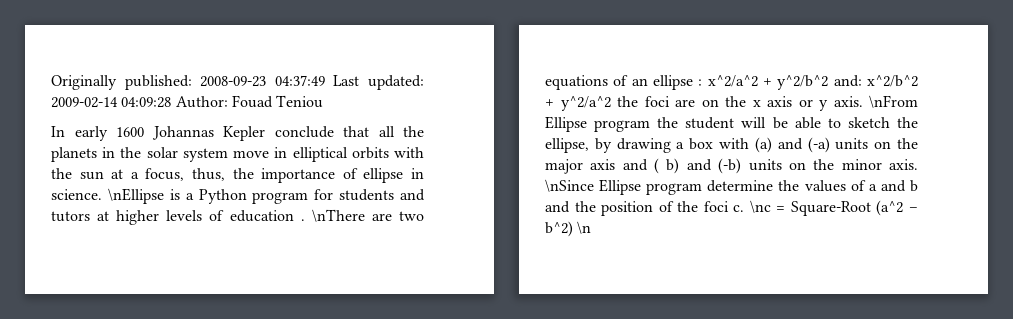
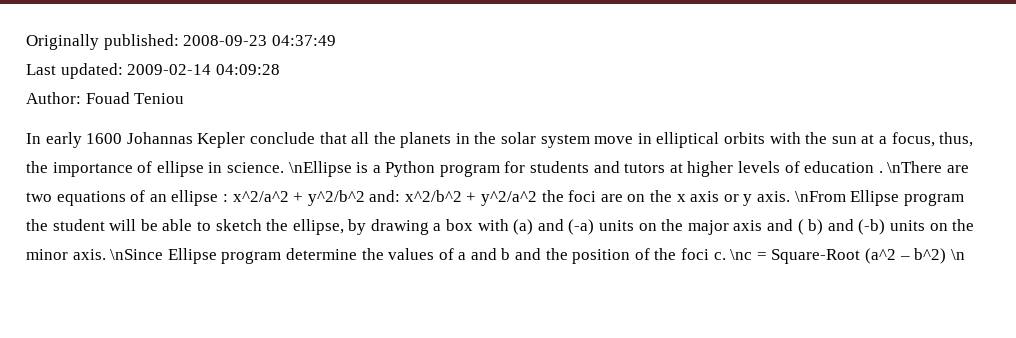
- Originally published: 2008-09-23 04:37:49 Last updated: 2009-02-14 04:09:28 Author: Fouad Teniou
+ Originally published: 2008-09-23 04:37:49
+ Last updated: 2009-02-14 04:09:28
+ Author: Fouad Teniou

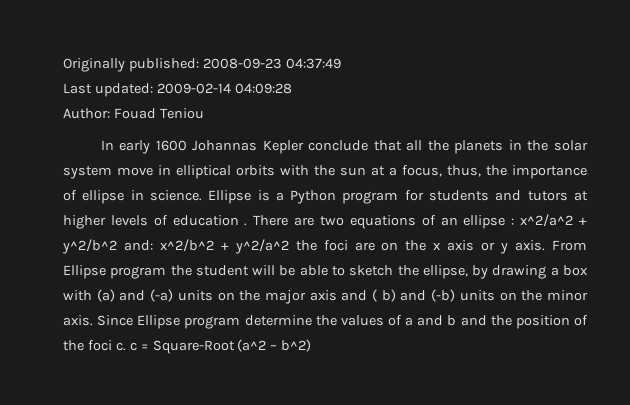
- \nEllipse is a Python program for students and tutors at higher levels of education .
+ Ellipse is a Python program for students and tutors at higher levels of education .
- \nThere are two equations of an ellipse : x^2/a^2 + y^2/b^2 and: x^2/b^2 + y^2/a^2 the foci are on the x axis or y axis.
+ There are two equations of an ellipse : x^2/a^2 + y^2/b^2 and: x^2/b^2 + y^2/a^2 the foci are on the x axis or y axis.
- \nFrom Ellipse program the student will be able to sketch the ellipse, by drawing a box with (a) and (-a) units on the major axis and ( b) and (-b) units on the minor axis.
+ From Ellipse program the student will be able to sketch the ellipse, by drawing a box with (a) and (-a) units on the major axis and ( b) and (-b) units on the minor axis.
- \nSince Ellipse program determine the values of a and b and the position of the foci c. \nc = Square-Root (a^2 – b^2) \n
+ Since Ellipse program determine the values of a and b and the position of the foci c. c = Square-Root (a^2 – b^2)

